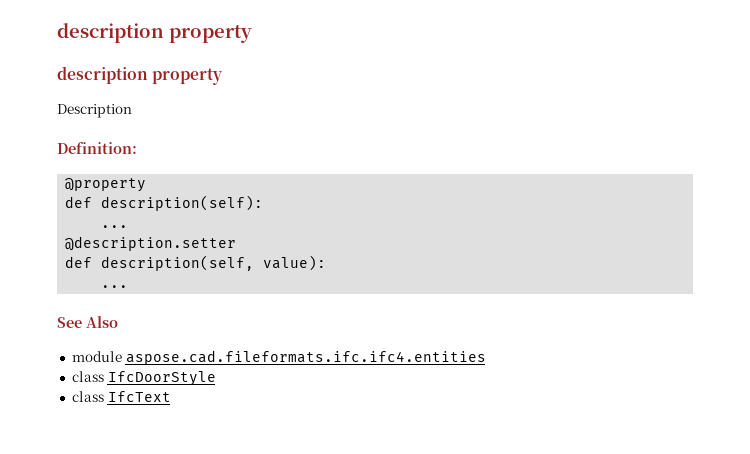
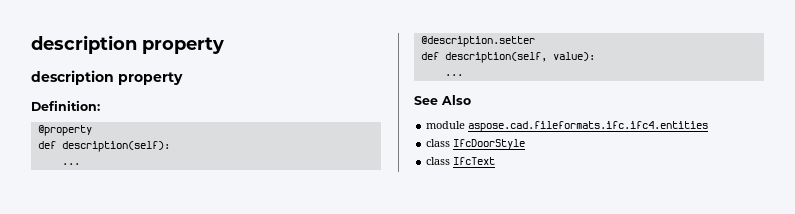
- Description

